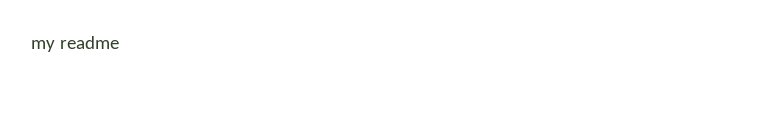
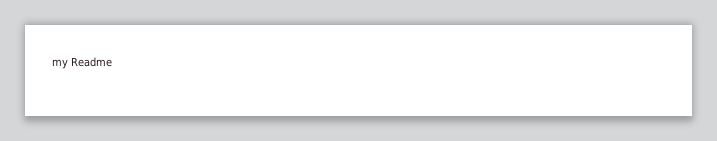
- my readme
+ my Readme

